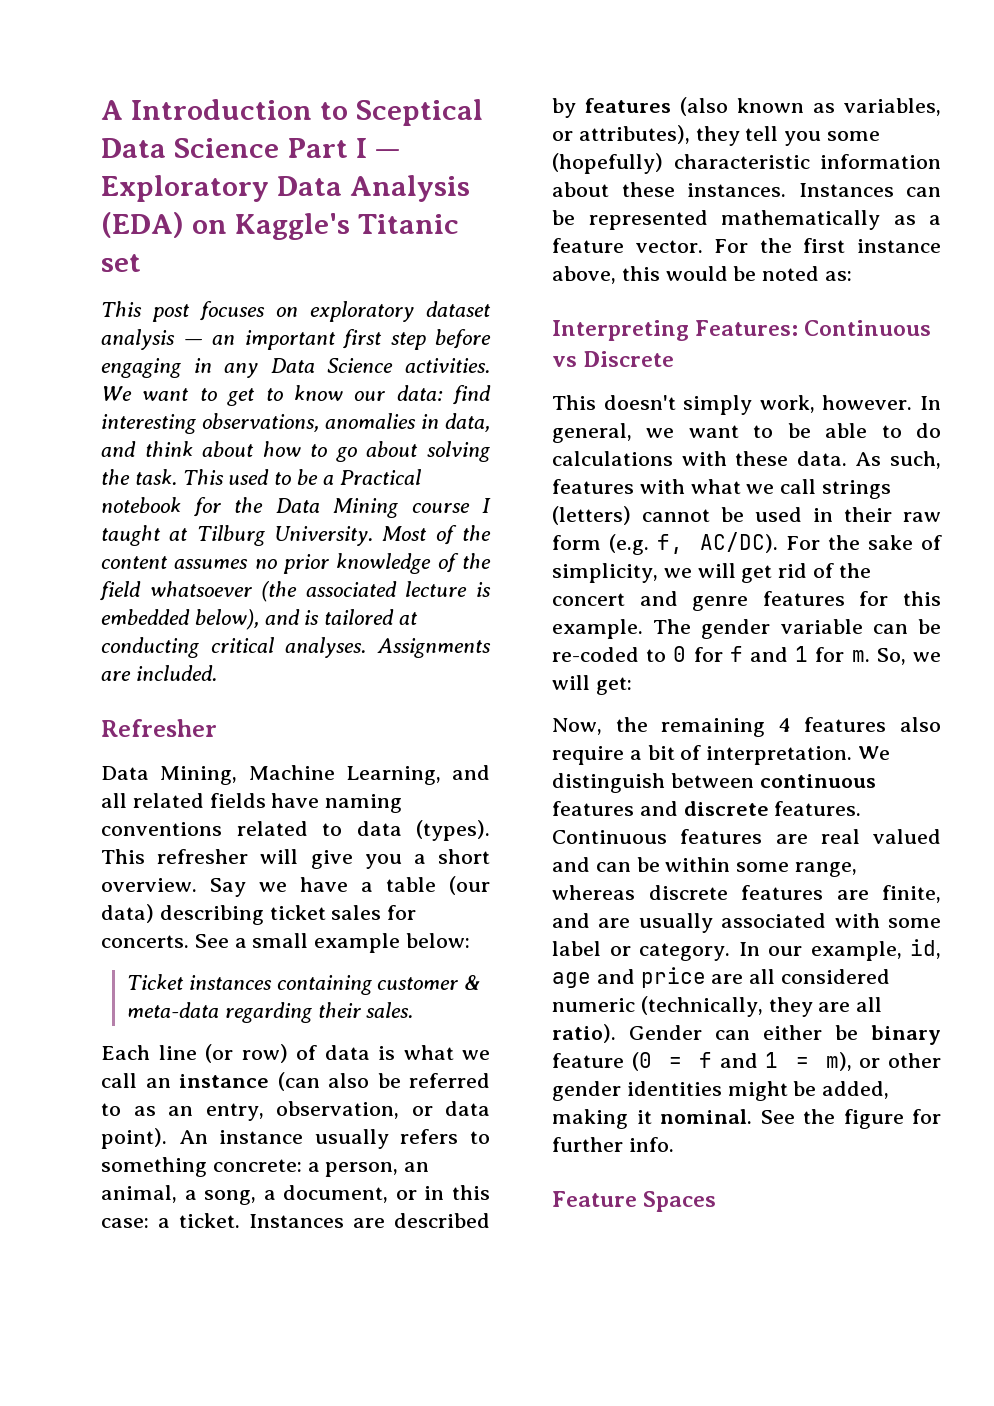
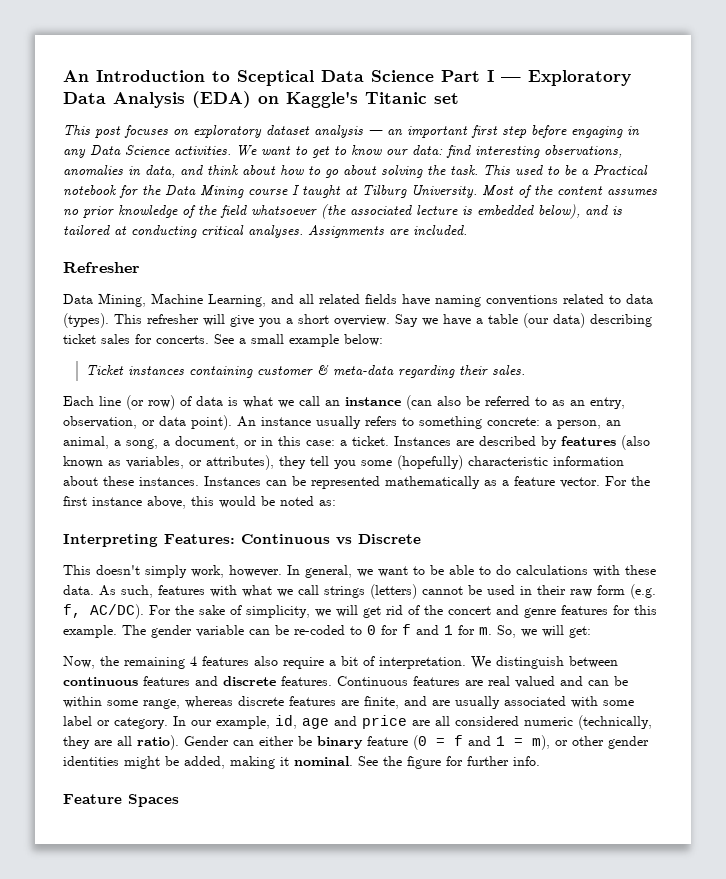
- A Introduction to Sceptical Data Science Part I — Exploratory Data Analysis (EDA) on Kaggle's Titanic set
+ An Introduction to Sceptical Data Science Part I — Exploratory Data Analysis (EDA) on Kaggle's Titanic set

